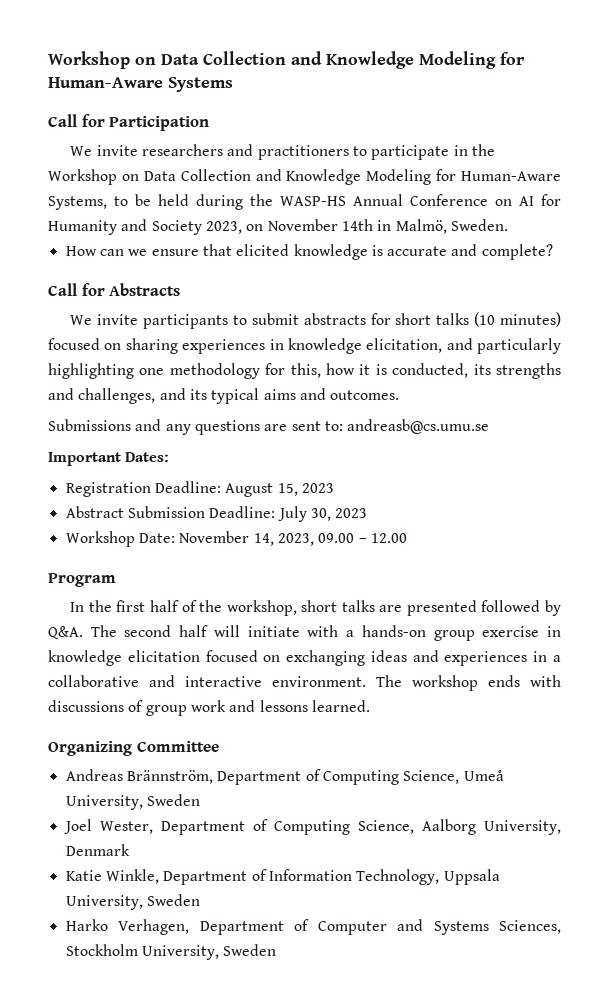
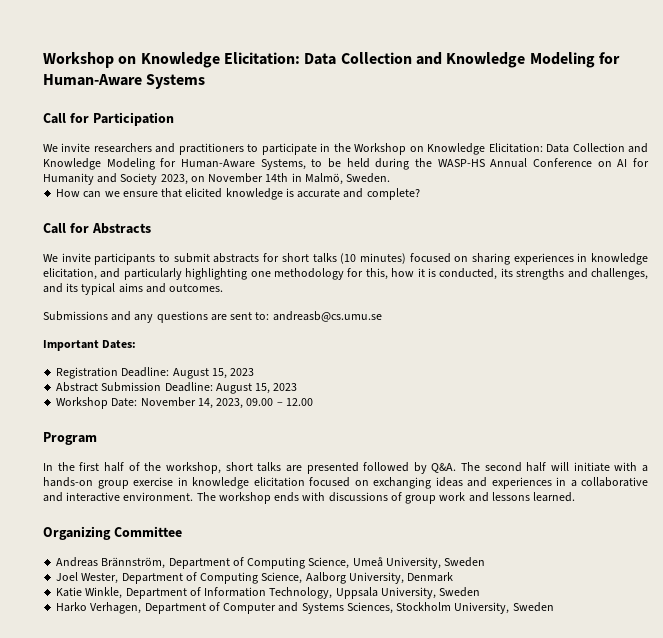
- Workshop on Data Collection and Knowledge Modeling for Human-Aware Systems
+ Workshop on Knowledge Elicitation: Data Collection and Knowledge Modeling for Human-Aware Systems
- We invite researchers and practitioners to participate in the Workshop on Data Collection and Knowledge Modeling for Human-Aware Systems, to be held during the WASP-HS Annual Conference on AI for Humanity and Society 2023, on November 14th in Malmö, Sweden.
+ We invite researchers and practitioners to participate in the Workshop on Knowledge Elicitation: Data Collection and Knowledge Modeling for Human-Aware Systems, to be held during the WASP-HS Annual Conference on AI for Humanity and Society 2023, on November 14th in Malmö, Sweden.
- Abstract Submission Deadline: July 30, 2023
+ Abstract Submission Deadline: August 15, 2023

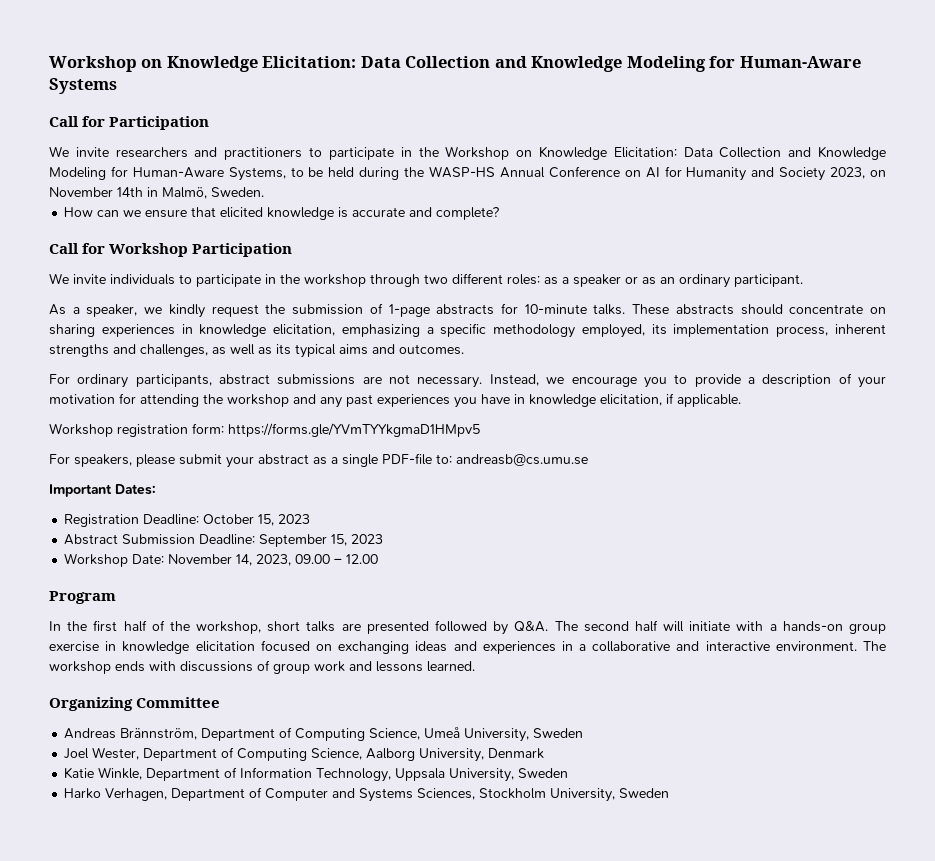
- Call for Abstracts
- We invite participants to submit abstracts for short talks (10 minutes) focused on sharing experiences in knowledge elicitation, and particularly highlighting one methodology for this, how it is conducted, its strengths and challenges, and its typical aims and outcomes.
+ Call for Workshop Participation
+ We invite individuals to participate in the workshop through two different roles: as a speaker or as an ordinary participant.
+ As a speaker, we kindly request the submission of 1-page abstracts for 10-minute talks. These abstracts should concentrate on sharing experiences in knowledge elicitation, emphasizing a specific methodology employed, its implementation process, inherent strengths and challenges, as well as its typical aims and outcomes.
- Submissions and any questions are sent to: andreasb@cs.umu.se
+ For ordinary participants, abstract submissions are not necessary. Instead, we encourage you to provide a description of your motivation for attending the workshop and any past experiences you have in knowledge elicitation, if applicable.
+ Workshop registration form: https://forms.gle/YVmTYYkgmaD1HMpv5
+ For speakers, please submit your abstract as a single PDF-file to: andreasb@cs.umu.se
- Registration Deadline: August 15, 2023
+ Registration Deadline: October 15, 2023
- Abstract Submission Deadline: August 15, 2023
+ Abstract Submission Deadline: September 15, 2023

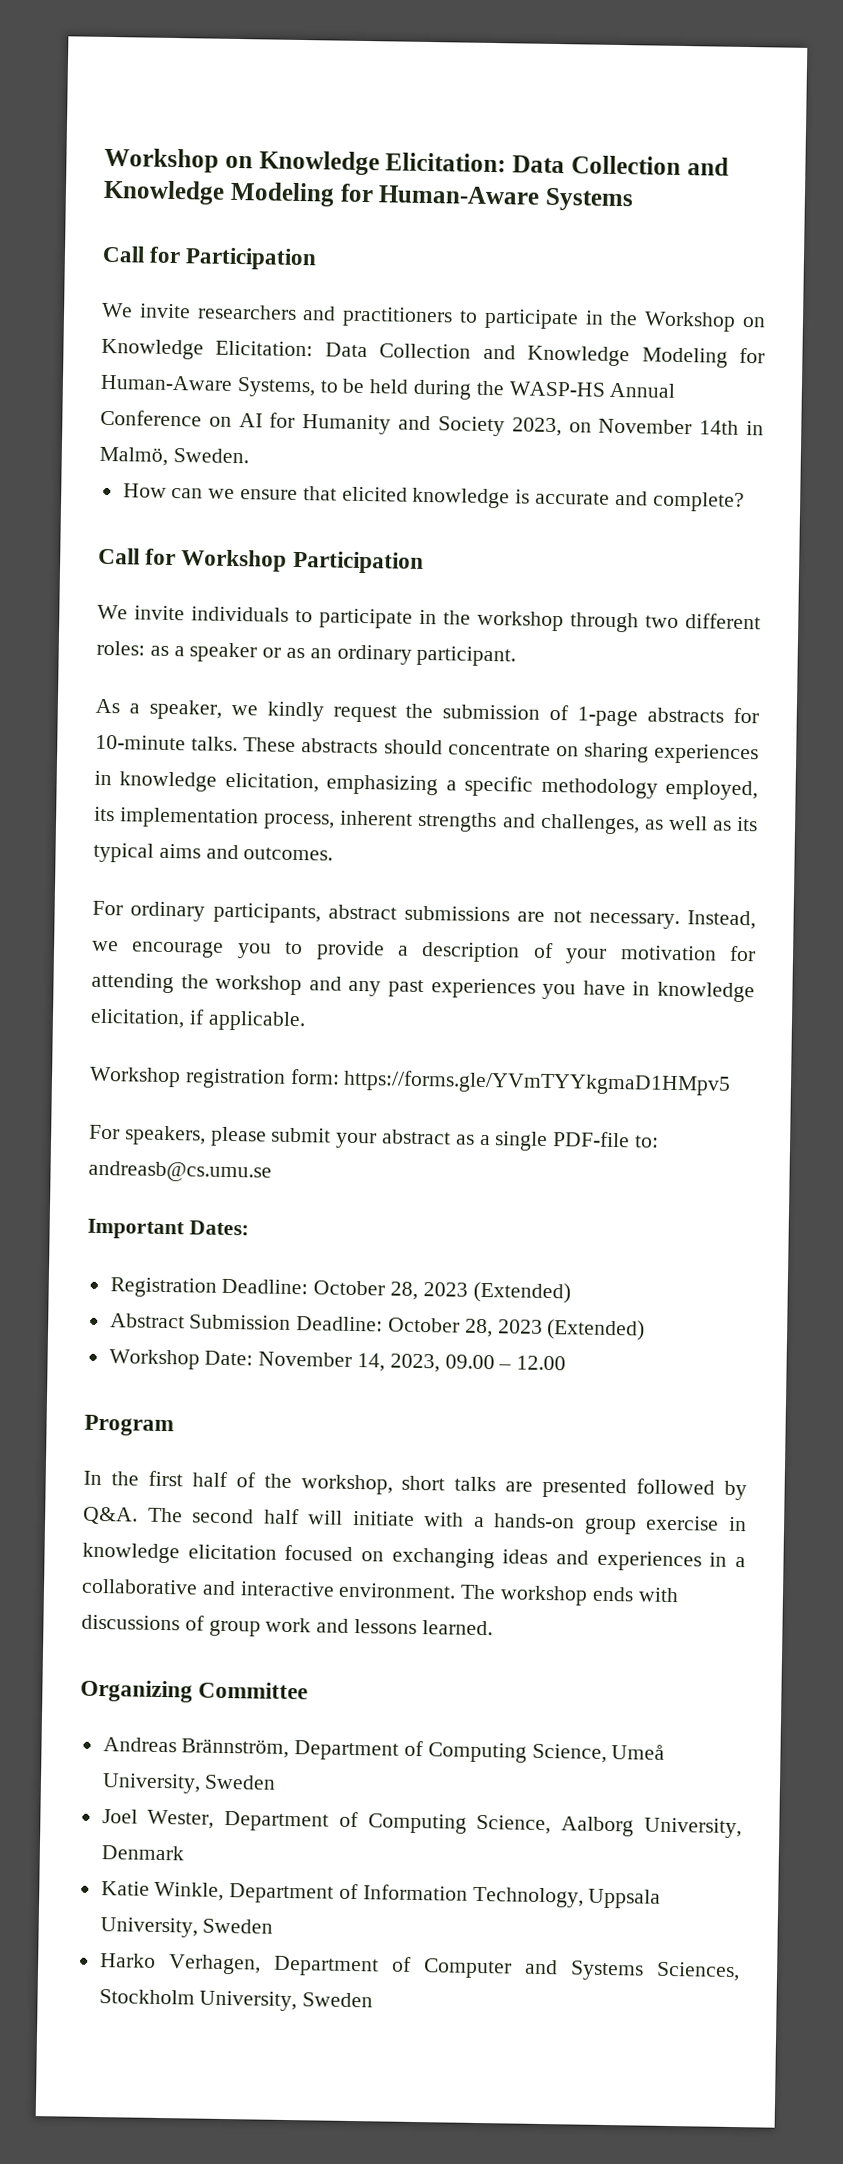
- Registration Deadline: October 15, 2023
+ Registration Deadline: October 28, 2023 (Extended)
- Abstract Submission Deadline: September 15, 2023
+ Abstract Submission Deadline: October 28, 2023 (Extended)

